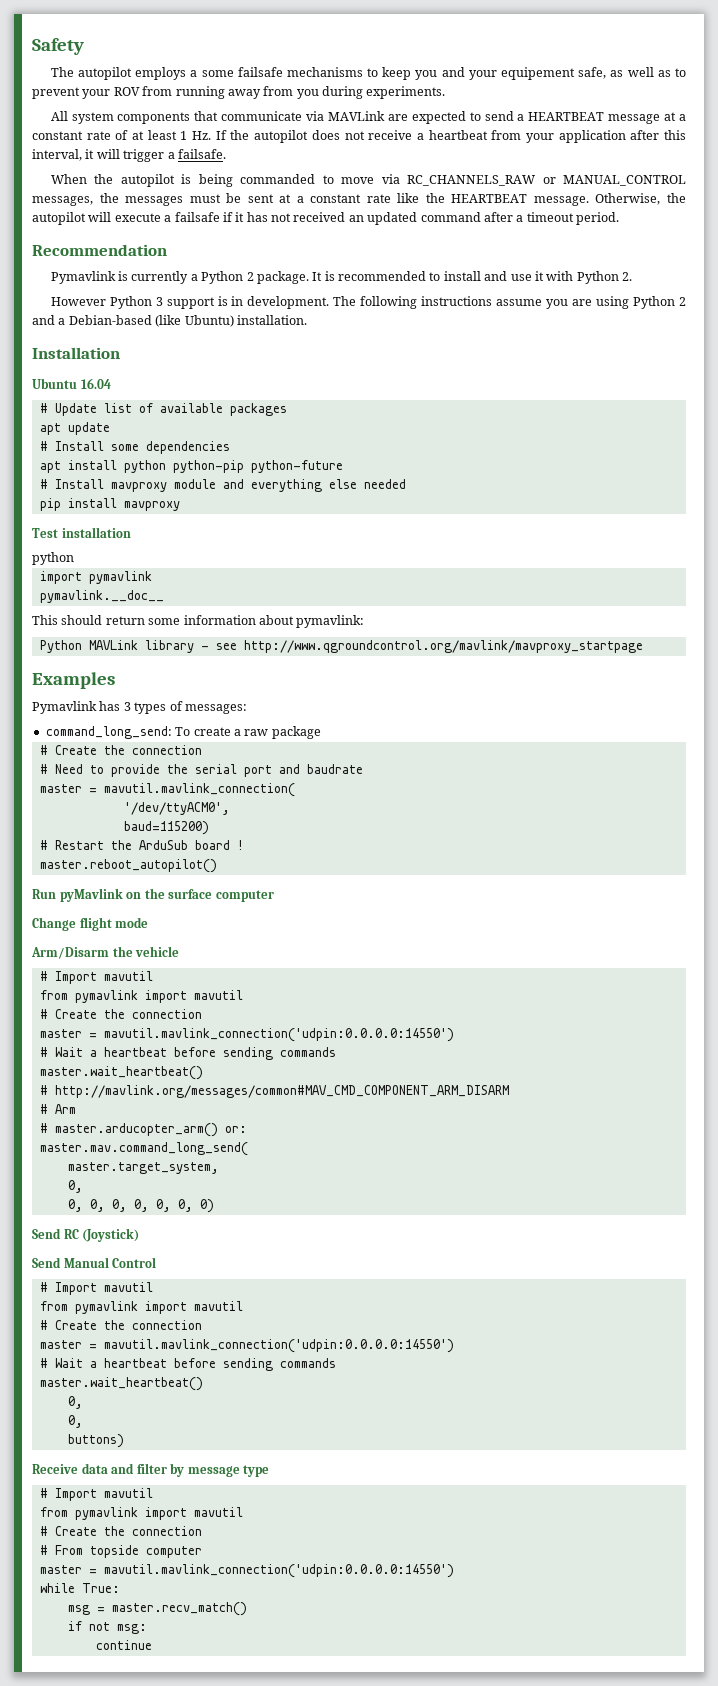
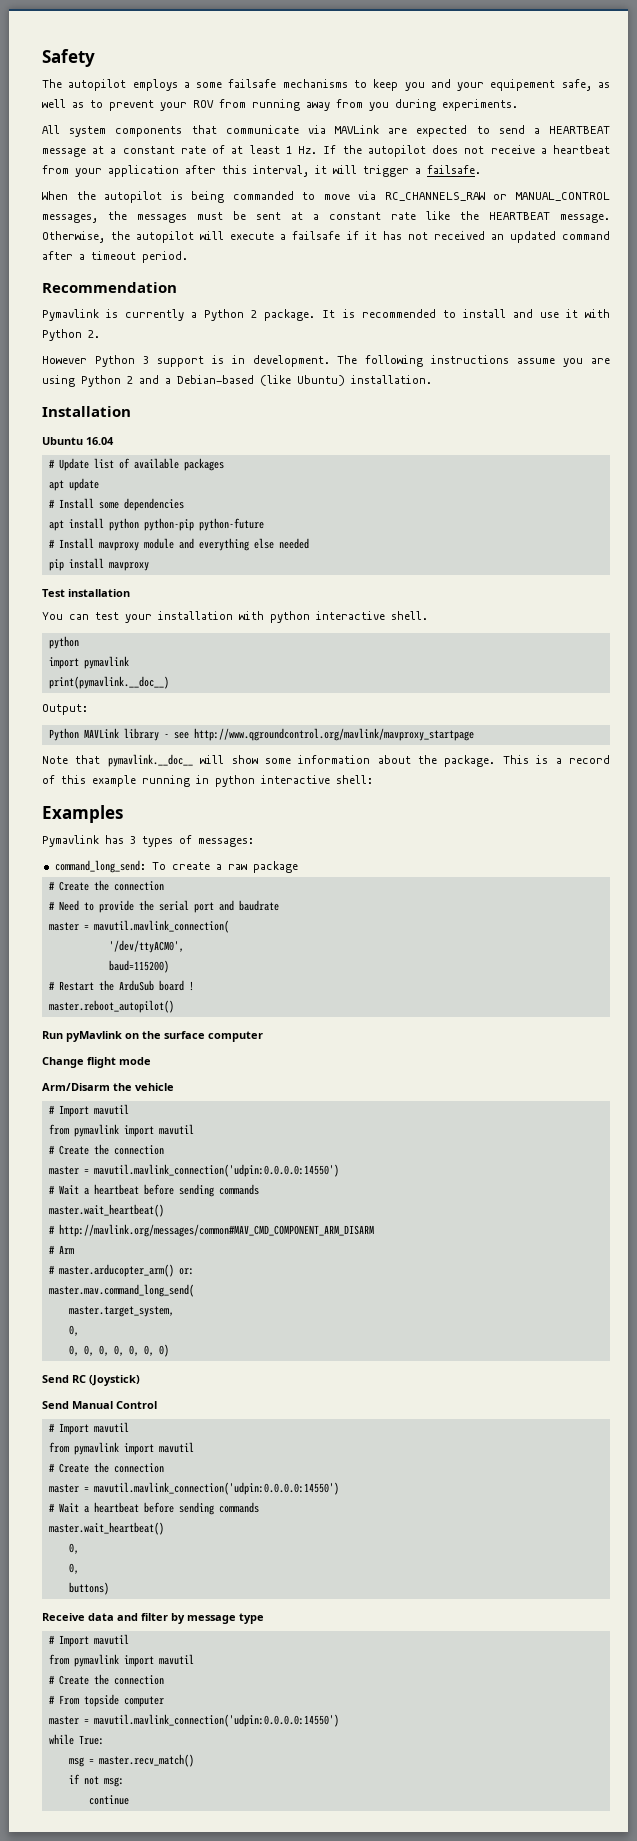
  Test installation
+ You can test your installation with python interactive shell.
  python
  import pymavlink
- pymavlink.__doc__
- This should return some information about pymavlink:
+ print(pymavlink.__doc__)
+ Output:
+ Note that pymavlink.__doc__ will show some information about the package. This is a record of this example running in python interactive shell:

